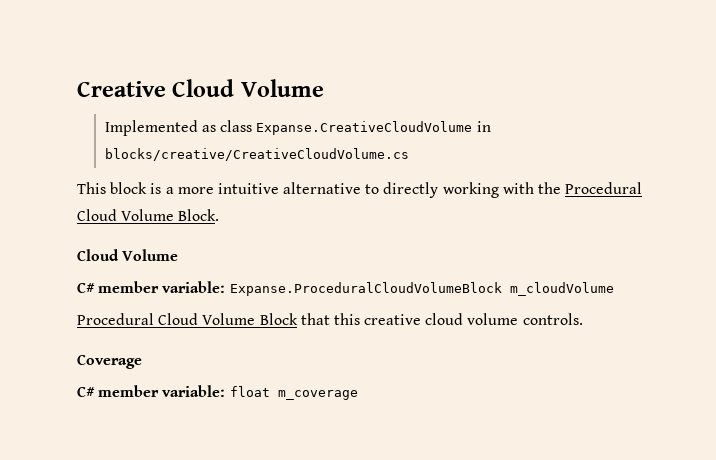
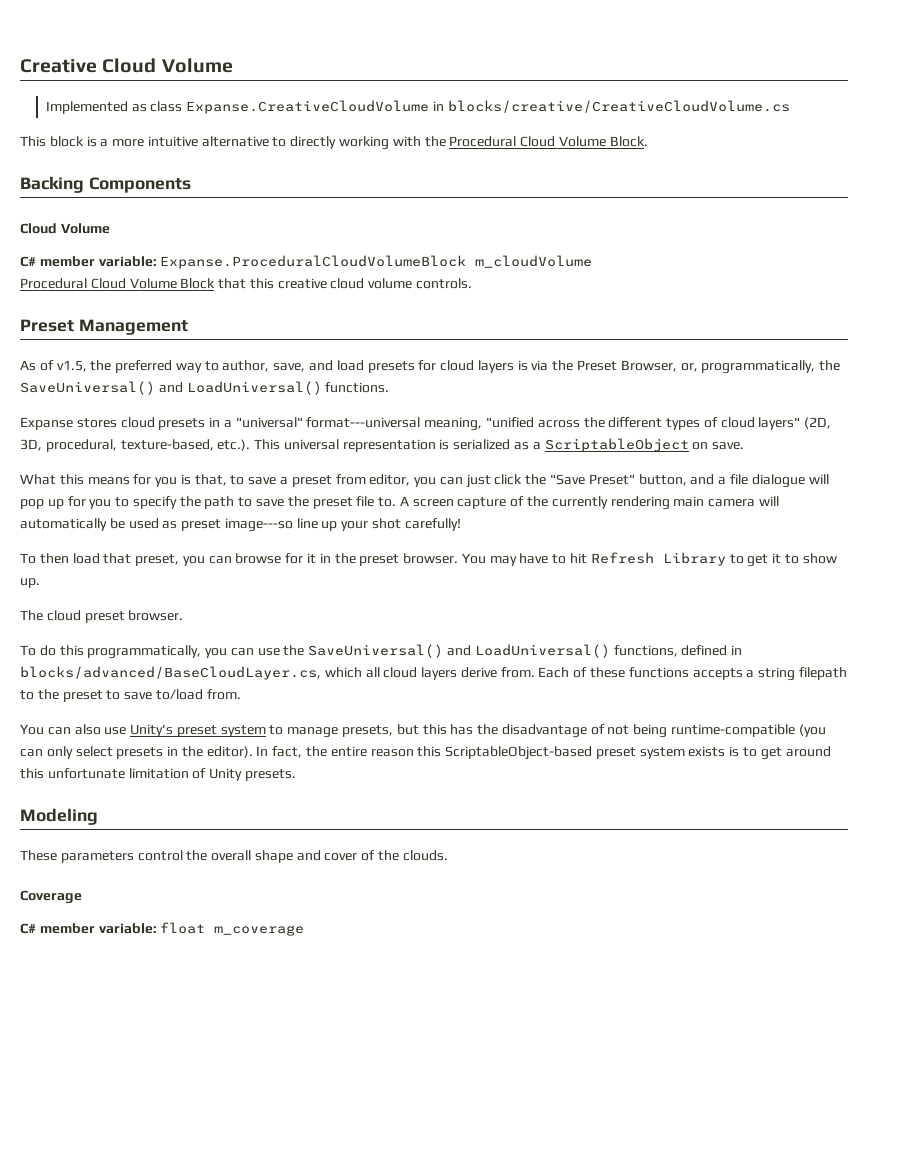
+ Backing Components
+ Preset Management
+ As of v1.5, the preferred way to author, save, and load presets for cloud layers is via the Preset Browser, or, programmatically, the SaveUniversal() and LoadUniversal() functions.
+ Expanse stores cloud presets in a "universal" format---universal meaning, "unified across the different types of cloud layers" (2D, 3D, procedural, texture-based, etc.). This universal representation is serialized as a ScriptableObject on save.
+ What this means for you is that, to save a preset from editor, you can just click the "Save Preset" button, and a file dialogue will pop up for you to specify the path to save the preset file to. A screen capture of the currently rendering main camera will automatically be used as preset image---so line up your shot carefully!
+ To then load that preset, you can browse for it in the preset browser. You may have to hit Refresh Library to get it to show up.
+ The cloud preset browser.
+ To do this programmatically, you can use the SaveUniversal() and LoadUniversal() functions, defined in blocks/advanced/BaseCloudLayer.cs, which all cloud layers derive from. Each of these functions accepts a string filepath to the preset to save to/load from.
+ You can also use Unity's preset system to manage presets, but this has the disadvantage of not being runtime-compatible (you can only select presets in the editor). In fact, the entire reason this ScriptableObject-based preset system exists is to get around this unfortunate limitation of Unity presets.
+ Modeling
+ These parameters control the overall shape and cover of the clouds.

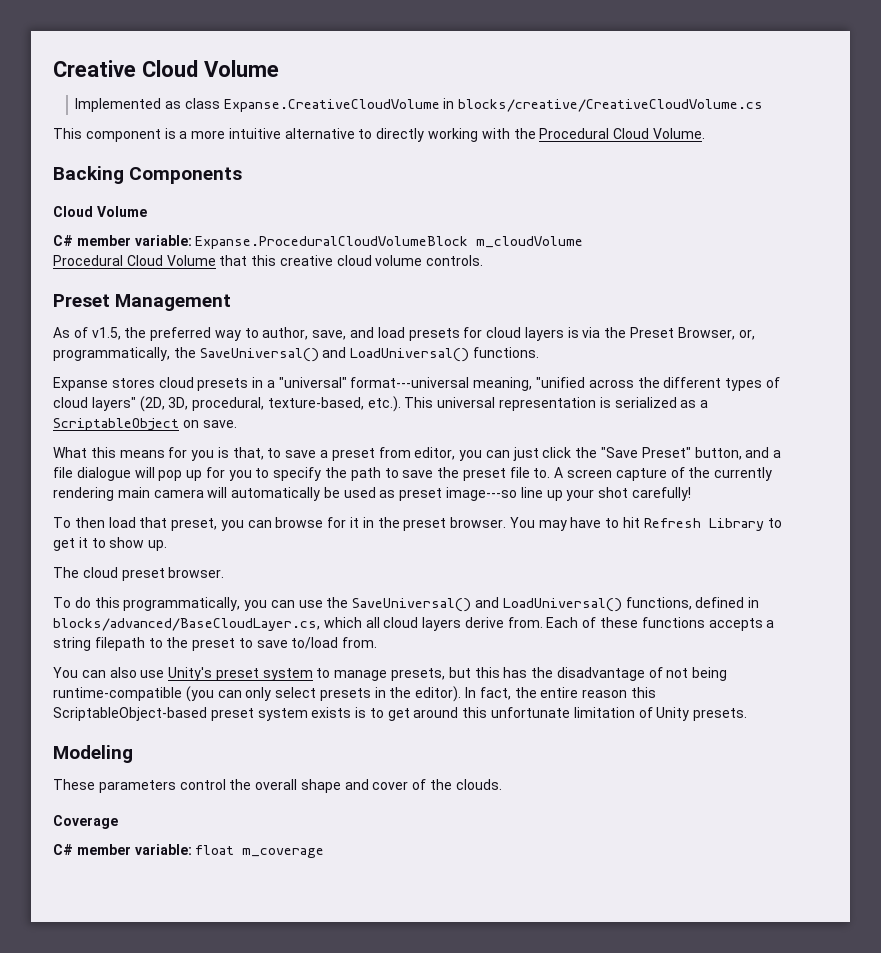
- This block is a more intuitive alternative to directly working with the Procedural Cloud Volume Block.
+ This component is a more intuitive alternative to directly working with the Procedural Cloud Volume.
- Procedural Cloud Volume Block that this creative cloud volume controls.
+ Procedural Cloud Volume that this creative cloud volume controls.

